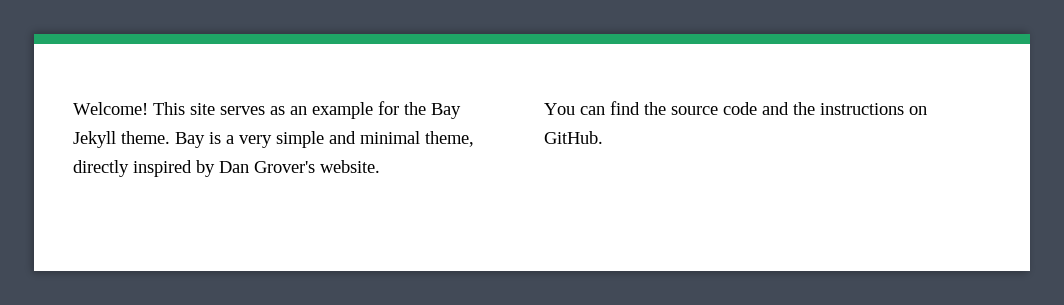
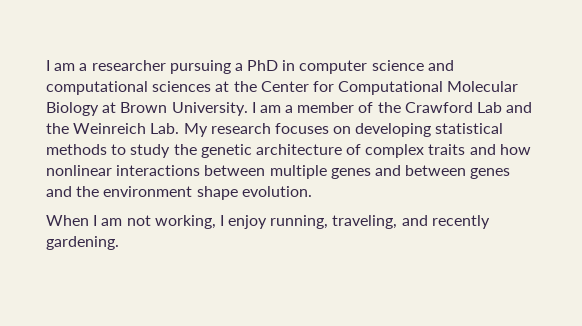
- Welcome! This site serves as an example for the Bay Jekyll theme. Bay is a very simple and minimal theme, directly inspired by Dan Grover's website.
- You can find the source code and the instructions on GitHub.
+ I am a researcher pursuing a PhD in computer science and computational sciences at the Center for Computational Molecular Biology at Brown University. I am a member of the Crawford Lab and the Weinreich Lab. My research focuses on developing statistical methods to study the genetic architecture of complex traits and how nonlinear interactions between multiple genes and between genes and the environment shape evolution.
+ When I am not working, I enjoy running, traveling, and recently gardening.

